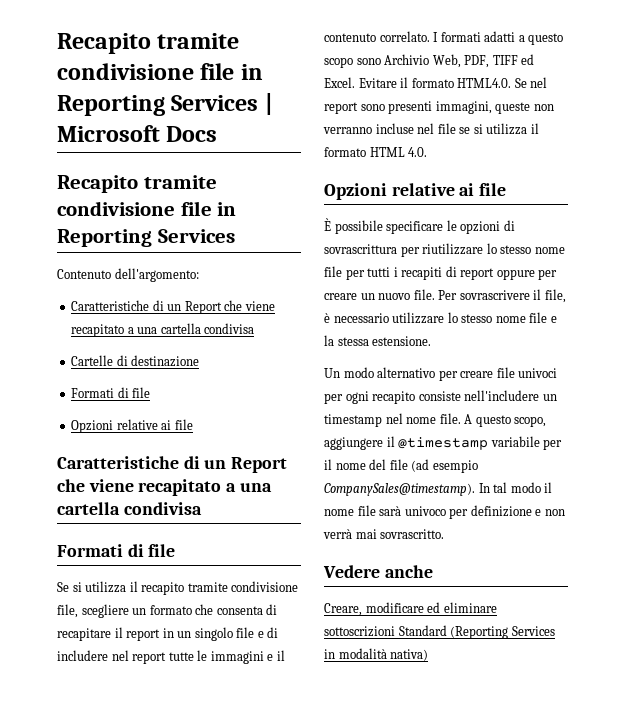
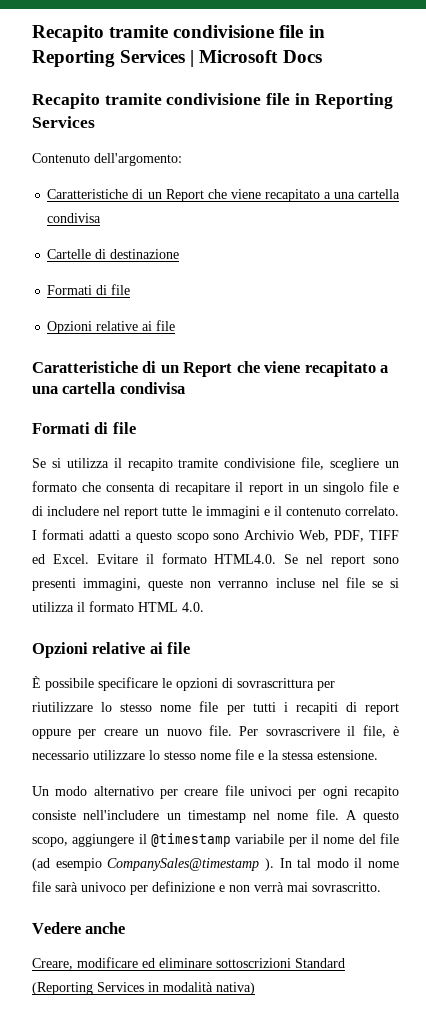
- A questo scopo, aggiungere il @timestamp variabile per il nome del file (ad esempio CompanySales@timestamp).
+ A questo scopo, aggiungere il @timestamp variabile per il nome del file (ad esempio CompanySales@timestamp ).

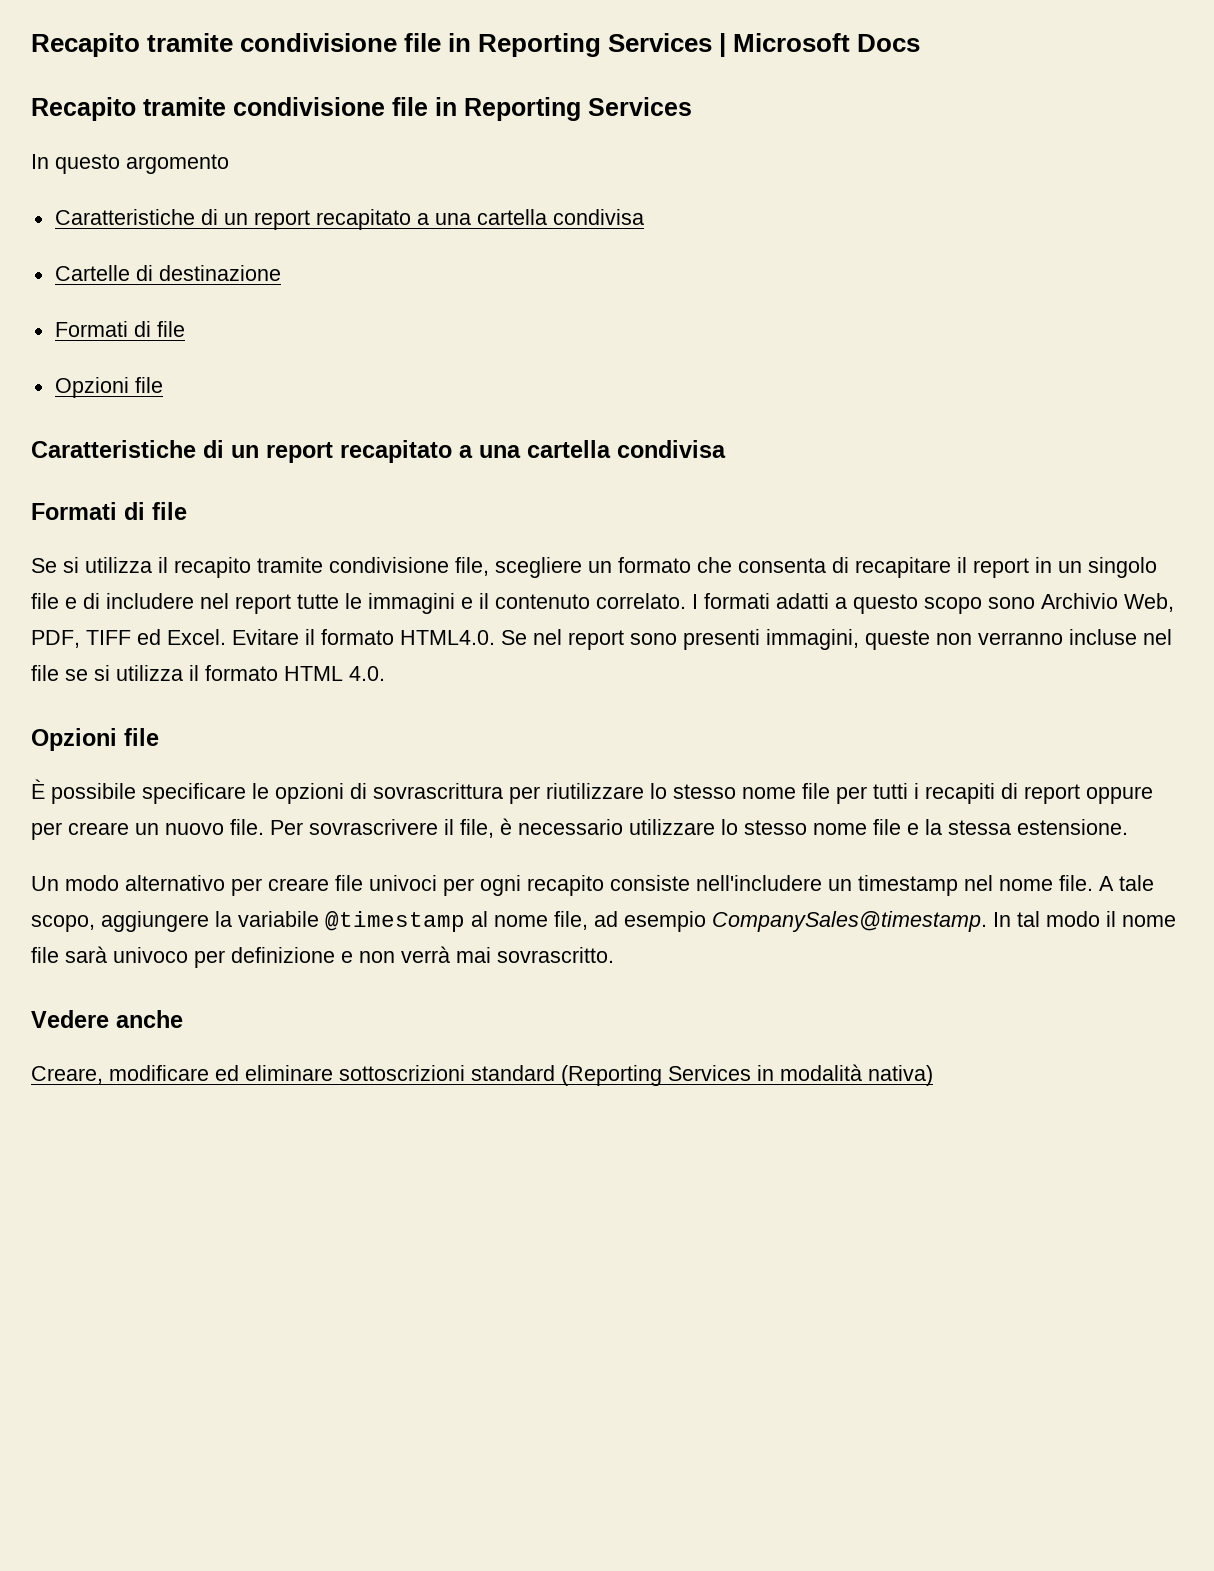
- Contenuto dell'argomento:
- Caratteristiche di un Report che viene recapitato a una cartella condivisa
+ In questo argomento
+ Caratteristiche di un report recapitato a una cartella condivisa
  Cartelle di destinazione
  Formati di file
- Opzioni relative ai file
- Caratteristiche di un Report che viene recapitato a una cartella condivisa
+ Opzioni file
+ Caratteristiche di un report recapitato a una cartella condivisa
  Evitare il formato HTML4.0. Se nel report sono presenti immagini, queste non verranno incluse nel file se si utilizza il formato HTML 4.0.
- Opzioni relative ai file
+ Opzioni file
- A questo scopo, aggiungere il @timestamp variabile per il nome del file (ad esempio CompanySales@timestamp ).
+ A tale scopo, aggiungere la variabile @timestamp al nome file, ad esempio CompanySales@timestamp.
- Creare, modificare ed eliminare sottoscrizioni Standard (Reporting Services in modalità nativa)
+ Creare, modificare ed eliminare sottoscrizioni standard (Reporting Services in modalità nativa)

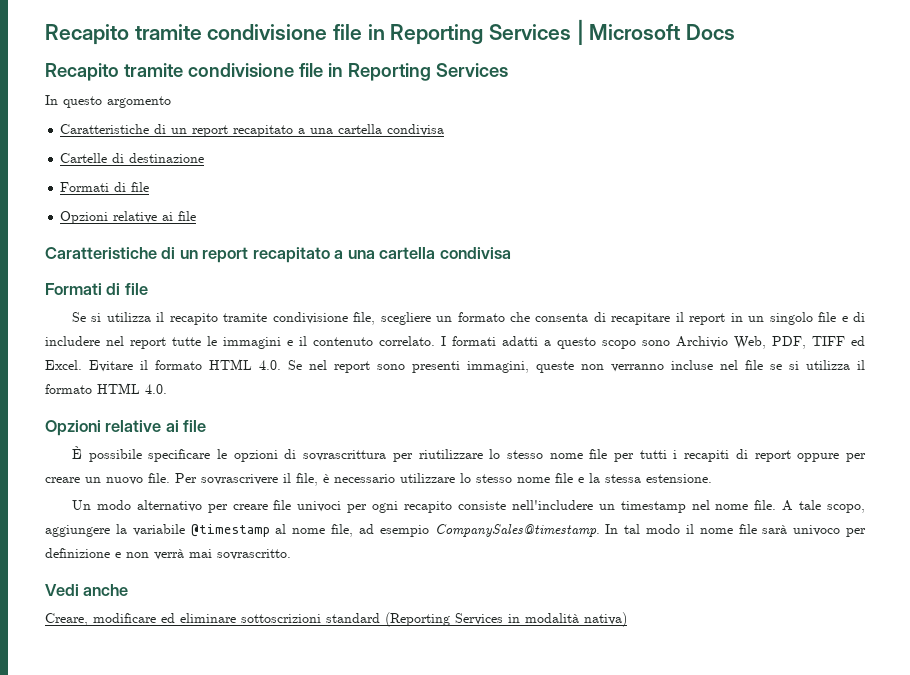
  Cartelle di destinazione
  Formati di file
- Opzioni file
+ Opzioni relative ai file
- Evitare il formato HTML4.0. Se nel report sono presenti immagini, queste non verranno incluse nel file se si utilizza il formato HTML 4.0.
- Opzioni file
+ Evitare il formato HTML 4.0. Se nel report sono presenti immagini, queste non verranno incluse nel file se si utilizza il formato HTML 4.0.
+ Opzioni relative ai file
- Vedere anche
+ Vedi anche

